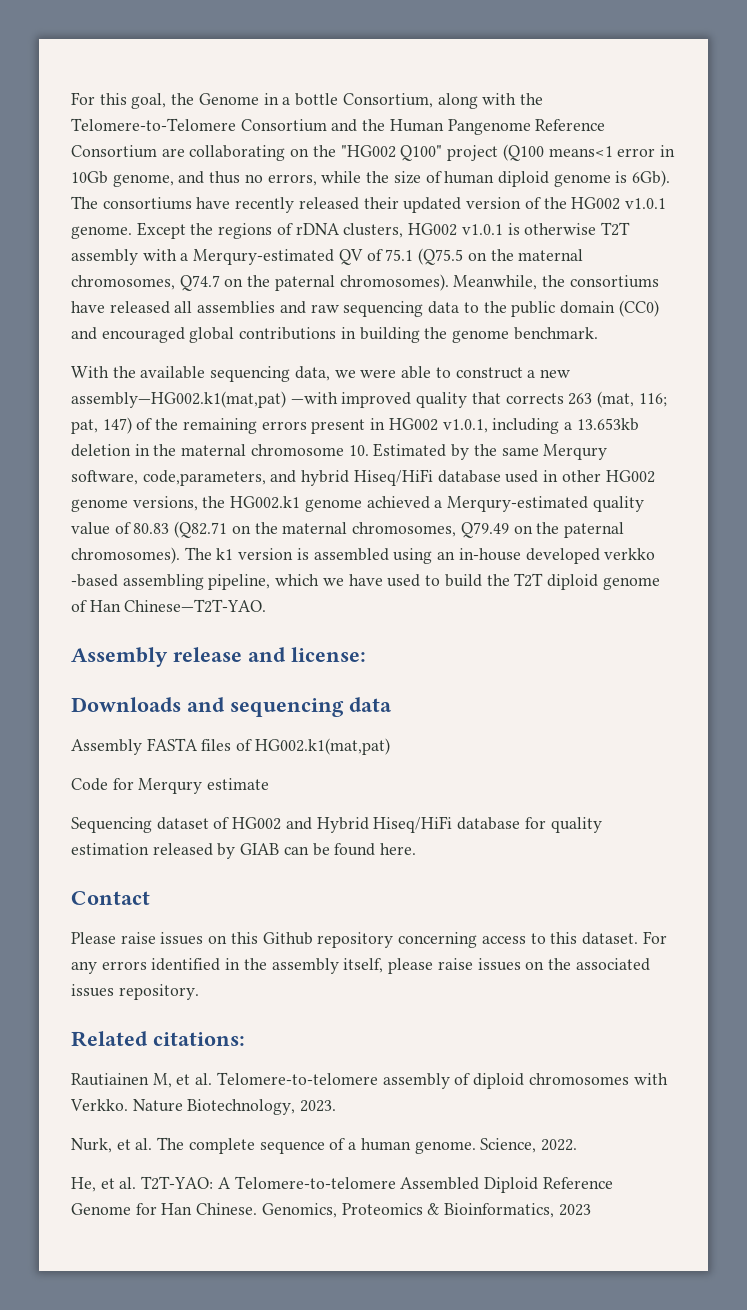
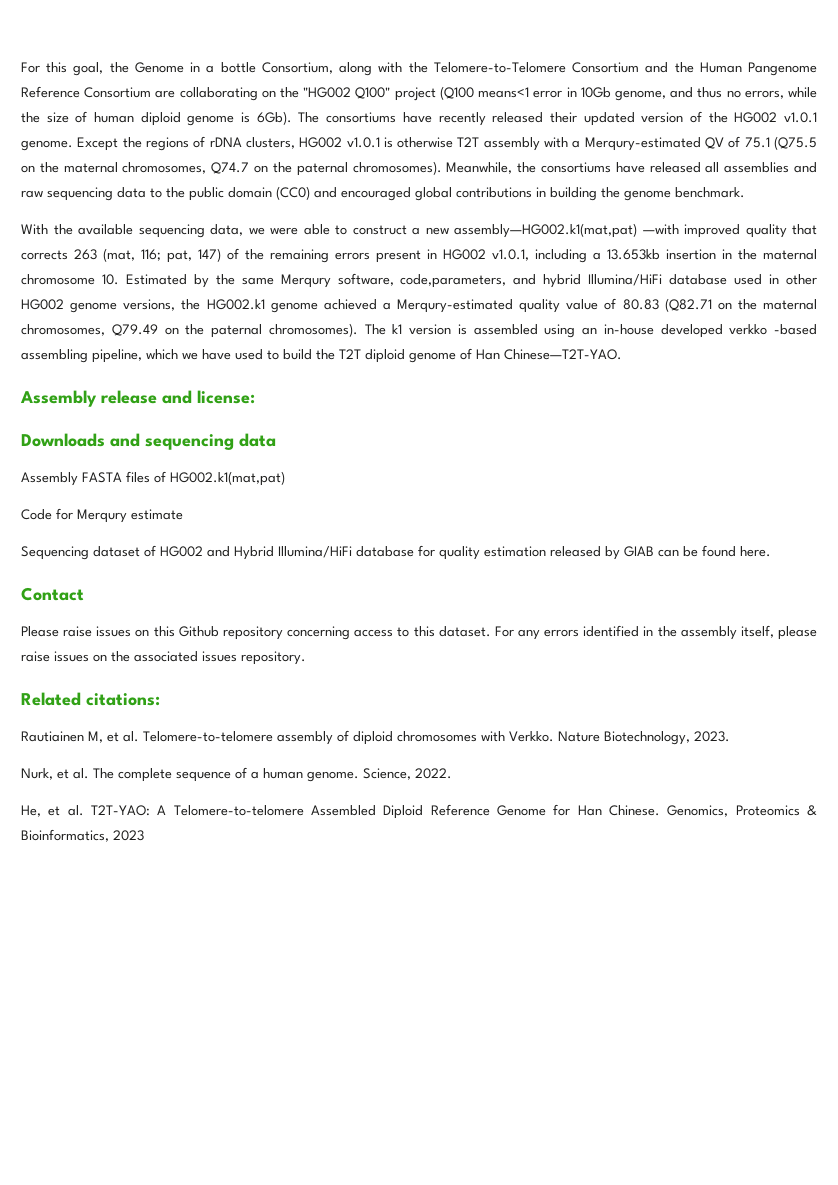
- pat, 147) of the remaining errors present in HG002 v1.0.1, including a 13.653kb deletion in the maternal chromosome 10. Estimated by the same Merqury software, code,parameters, and hybrid Hiseq/HiFi database used in other HG002 genome versions, the HG002.k1 genome achieved a Merqury-estimated quality value of 80.83 (Q82.71 on the maternal chromosomes, Q79.49 on the paternal chromosomes).
+ pat, 147) of the remaining errors present in HG002 v1.0.1, including a 13.653kb insertion in the maternal chromosome 10. Estimated by the same Merqury software, code,parameters, and hybrid Illumina/HiFi database used in other HG002 genome versions, the HG002.k1 genome achieved a Merqury-estimated quality value of 80.83 (Q82.71 on the maternal chromosomes, Q79.49 on the paternal chromosomes).
- Sequencing dataset of HG002 and Hybrid Hiseq/HiFi database for quality estimation released by GIAB can be found here.
+ Sequencing dataset of HG002 and Hybrid Illumina/HiFi database for quality estimation released by GIAB can be found here.

